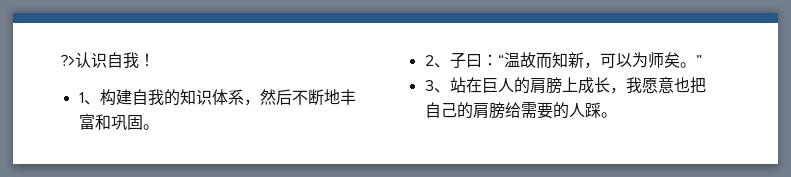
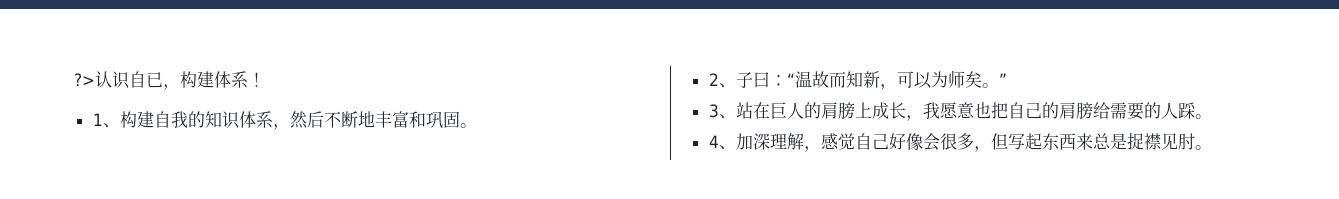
- ?>认识自我！
+ ?>认识自已，构建体系！
+ 4、加深理解，感觉自己好像会很多，但写起东西来总是捉襟见肘。

